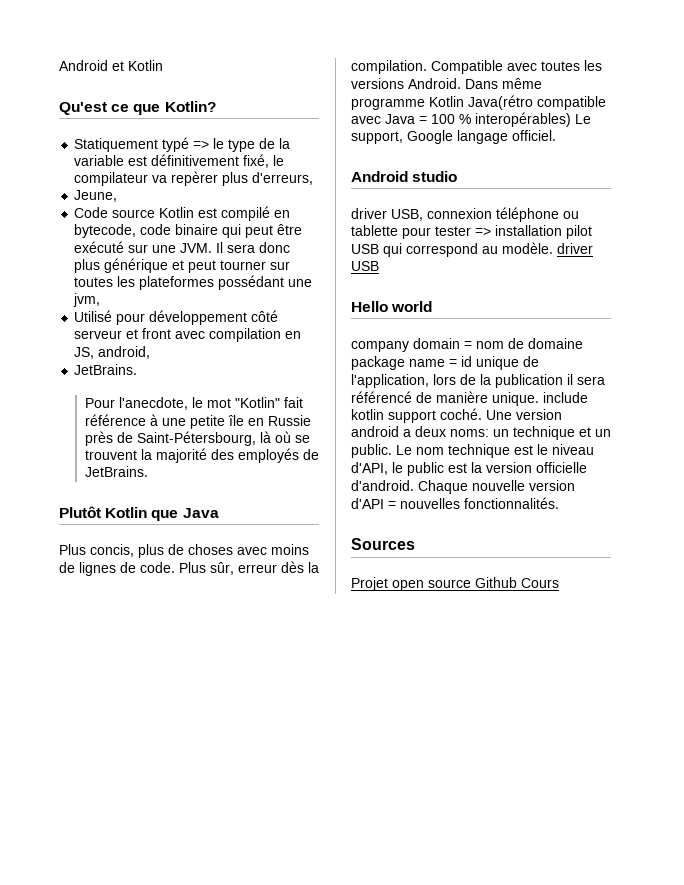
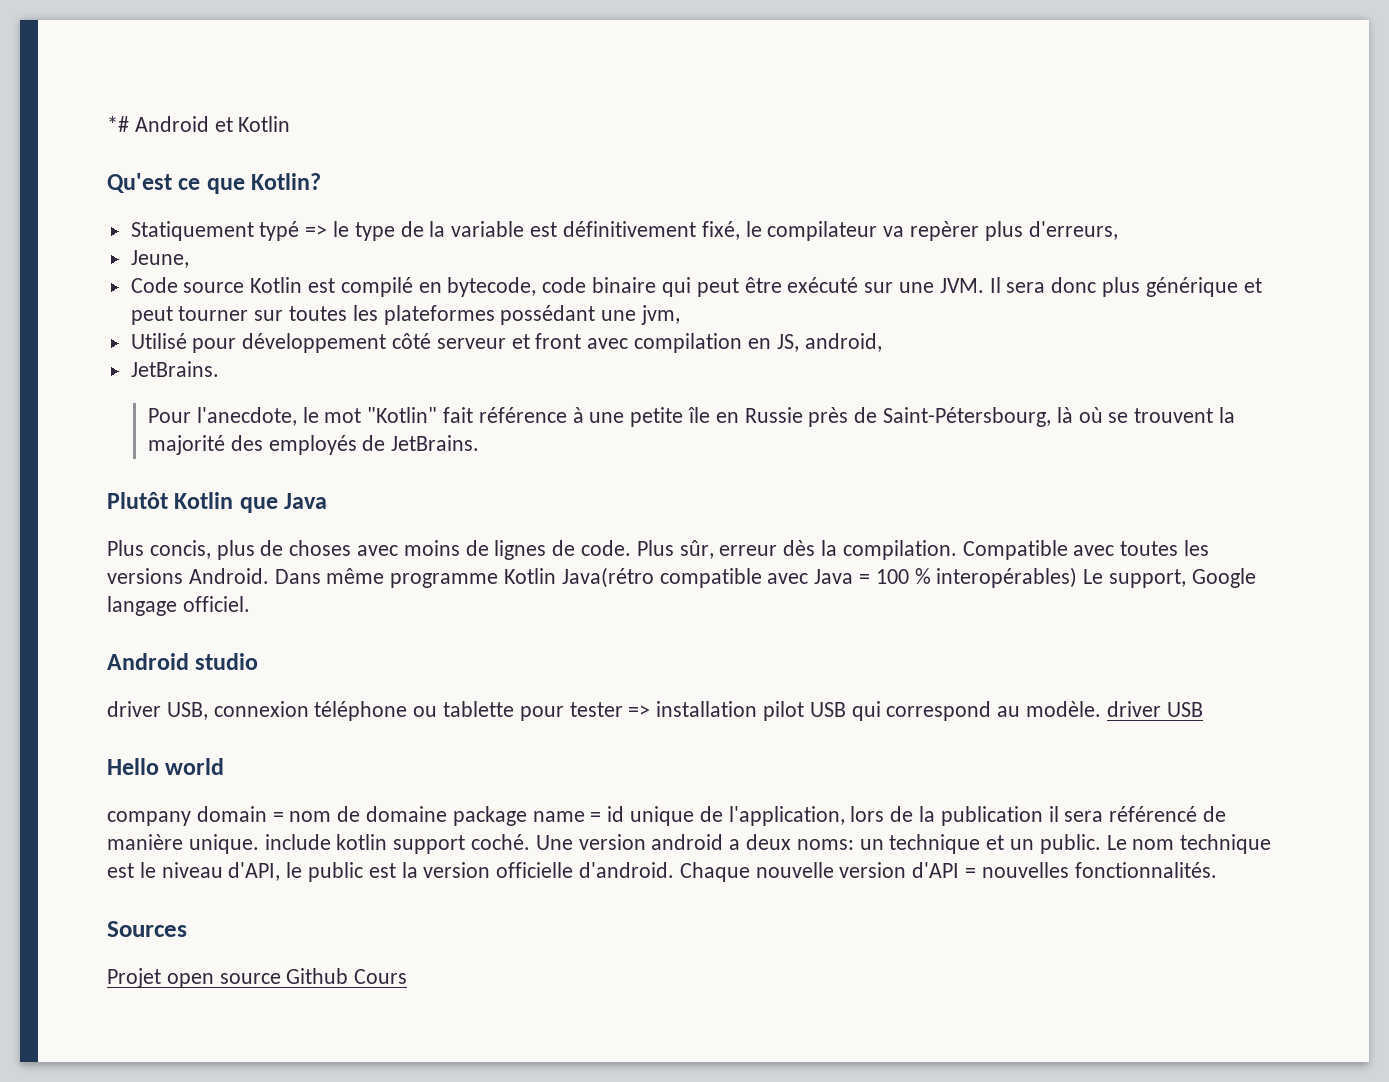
- Android et Kotlin
+ *# Android et Kotlin

